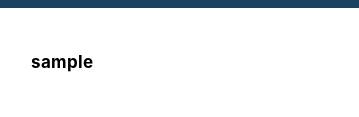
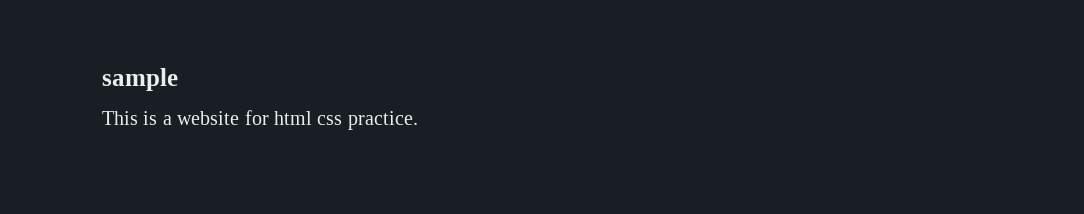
+ This is a website for html css practice.

